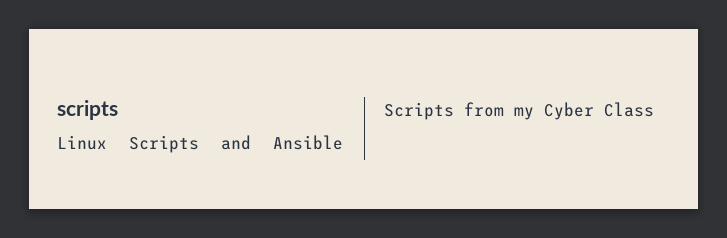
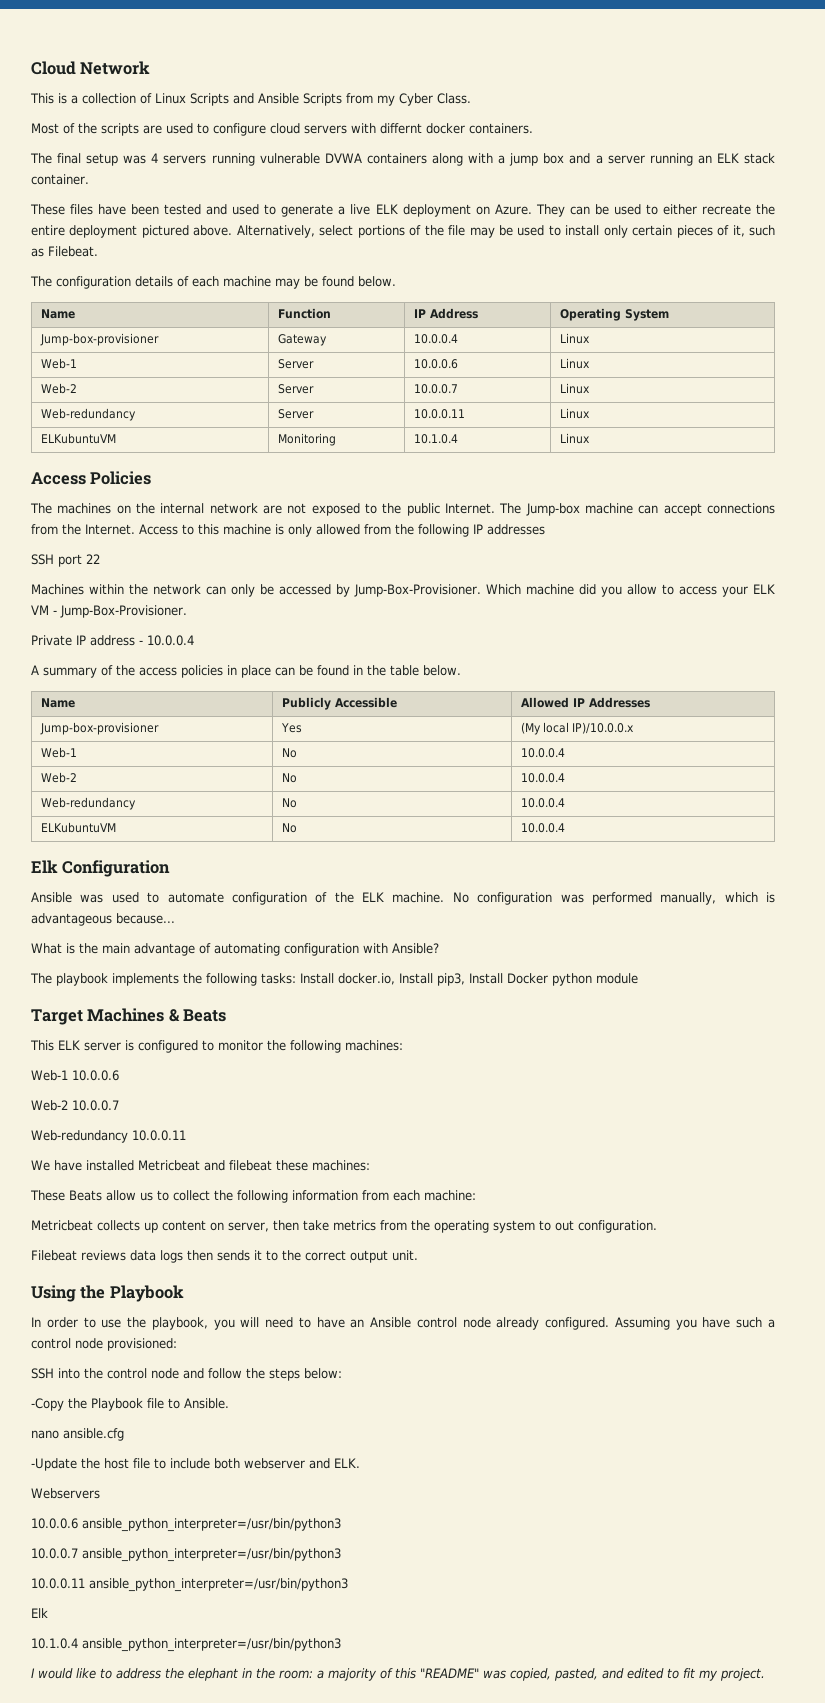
- scripts
- Linux Scripts and Ansible Scripts from my Cyber Class
+ Cloud Network
+ This is a collection of Linux Scripts and Ansible Scripts from my Cyber Class.
+ Most of the scripts are used to configure cloud servers with differnt docker containers.
+ The final setup was 4 servers running vulnerable DVWA containers along with a jump box and a server running an ELK stack container.
+ These files have been tested and used to generate a live ELK deployment on Azure. They can be used to either recreate the entire deployment pictured above. Alternatively, select portions of the file may be used to install only certain pieces of it, such as Filebeat.
+ The configuration details of each machine may be found below.
+ Name | Function | IP Address | Operating System
+ Jump-box-provisioner | Gateway | 10.0.0.4 | Linux
+ Web-1 | Server | 10.0.0.6 | Linux
+ Web-2 | Server | 10.0.0.7 | Linux
+ Web-redundancy | Server | 10.0.0.11 | Linux
+ ELKubuntuVM | Monitoring | 10.1.0.4 | Linux
+ Access Policies
+ The machines on the internal network are not exposed to the public Internet. The Jump-box machine can accept connections from the Internet. Access to this machine is only allowed from the following IP addresses
+ SSH port 22
+ Machines within the network can only be accessed by Jump-Box-Provisioner. Which machine did you allow to access your ELK VM - Jump-Box-Provisioner.
+ Private IP address - 10.0.0.4
+ A summary of the access policies in place can be found in the table below.
+ Name | Publicly Accessible | Allowed IP Addresses
+ Jump-box-provisioner | Yes | (My local IP)/10.0.0.x
+ Web-1 | No | 10.0.0.4
+ Web-2 | No | 10.0.0.4
+ Web-redundancy | No | 10.0.0.4
+ ELKubuntuVM | No | 10.0.0.4
+ Elk Configuration
+ Ansible was used to automate configuration of the ELK machine. No configuration was performed manually, which is advantageous because...
+ What is the main advantage of automating configuration with Ansible?
+ The playbook implements the following tasks: Install docker.io, Install pip3, Install Docker python module
+ Target Machines & Beats
+ This ELK server is configured to monitor the following machines:
+ Web-1 10.0.0.6
+ Web-2 10.0.0.7
+ Web-redundancy 10.0.0.11
+ We have installed Metricbeat and filebeat these machines:
+ These Beats allow us to collect the following information from each machine:
+ Metricbeat collects up content on server, then take metrics from the operating system to out configuration.
+ Filebeat reviews data logs then sends it to the correct output unit.
+ Using the Playbook
+ In order to use the playbook, you will need to have an Ansible control node already configured. Assuming you have such a control node provisioned:
+ SSH into the control node and follow the steps below:
+ -Copy the Playbook file to Ansible.
+ nano ansible.cfg
+ -Update the host file to include both webserver and ELK.
+ Webservers
+ 10.0.0.6 ansible_python_interpreter=/usr/bin/python3
+ 10.0.0.7 ansible_python_interpreter=/usr/bin/python3
+ 10.0.0.11 ansible_python_interpreter=/usr/bin/python3
+ Elk
+ 10.1.0.4 ansible_python_interpreter=/usr/bin/python3
+ I would like to address the elephant in the room: a majority of this "README" was copied, pasted, and edited to fit my project.

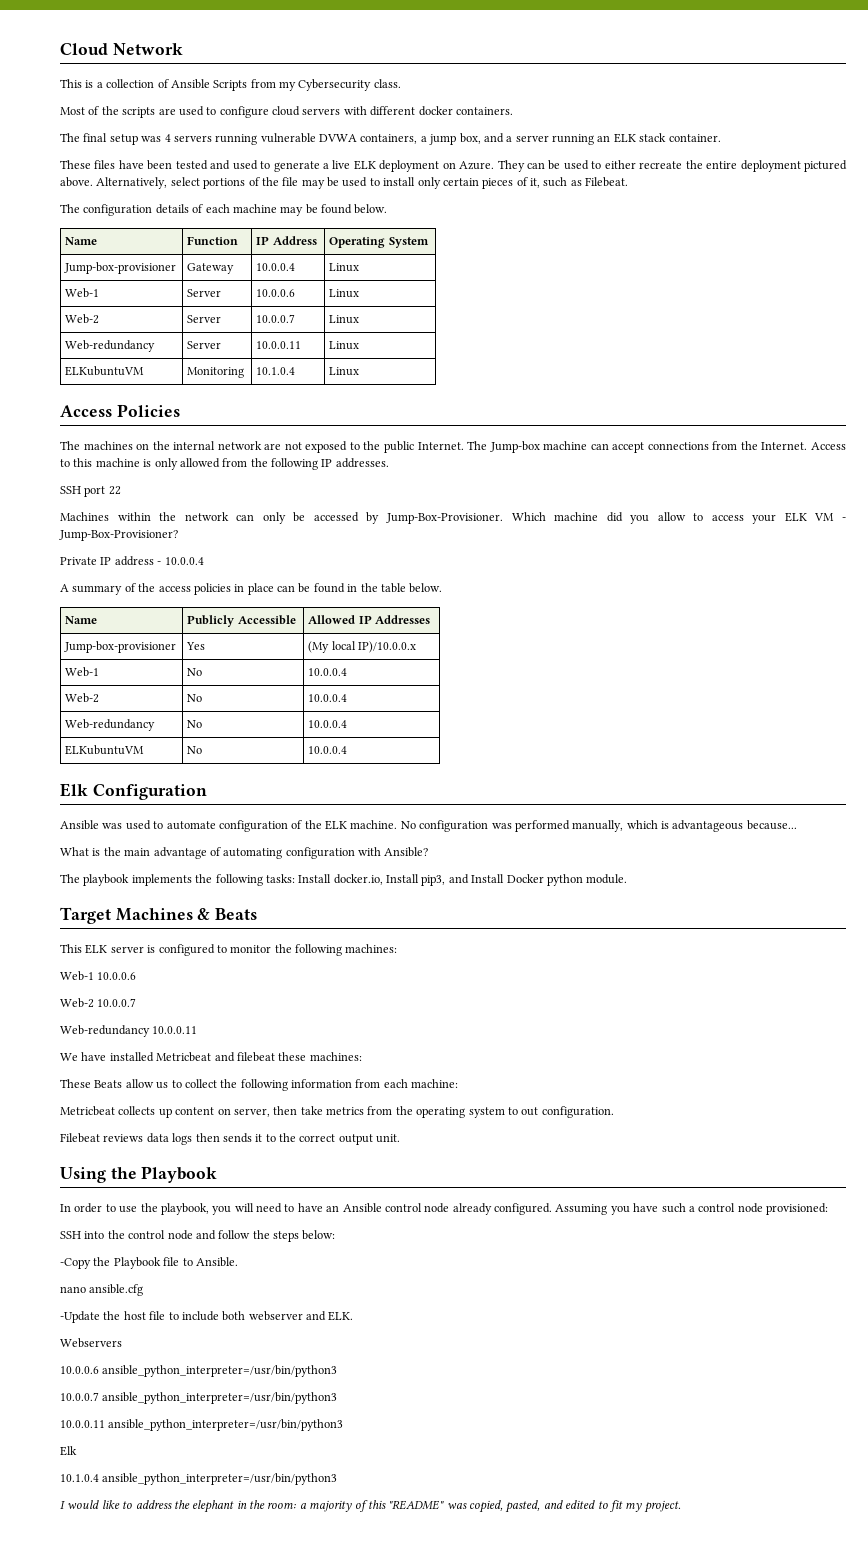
- This is a collection of Linux Scripts and Ansible Scripts from my Cyber Class.
+ This is a collection of Ansible Scripts from my Cybersecurity class.
- Most of the scripts are used to configure cloud servers with differnt docker containers.
+ Most of the scripts are used to configure cloud servers with different docker containers.
- The final setup was 4 servers running vulnerable DVWA containers along with a jump box and a server running an ELK stack container.
+ The final setup was 4 servers running vulnerable DVWA containers, a jump box, and a server running an ELK stack container.
- Access to this machine is only allowed from the following IP addresses
+ Access to this machine is only allowed from the following IP addresses.
- Which machine did you allow to access your ELK VM - Jump-Box-Provisioner.
+ Which machine did you allow to access your ELK VM - Jump-Box-Provisioner?
- The playbook implements the following tasks: Install docker.io, Install pip3, Install Docker python module
+ The playbook implements the following tasks: Install docker.io, Install pip3, and Install Docker python module.

